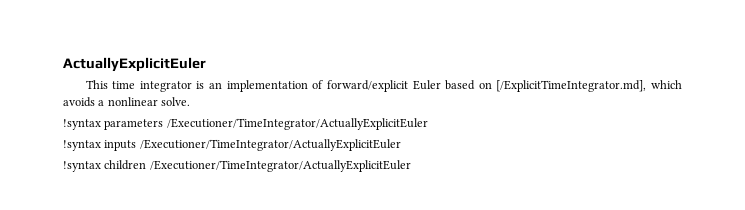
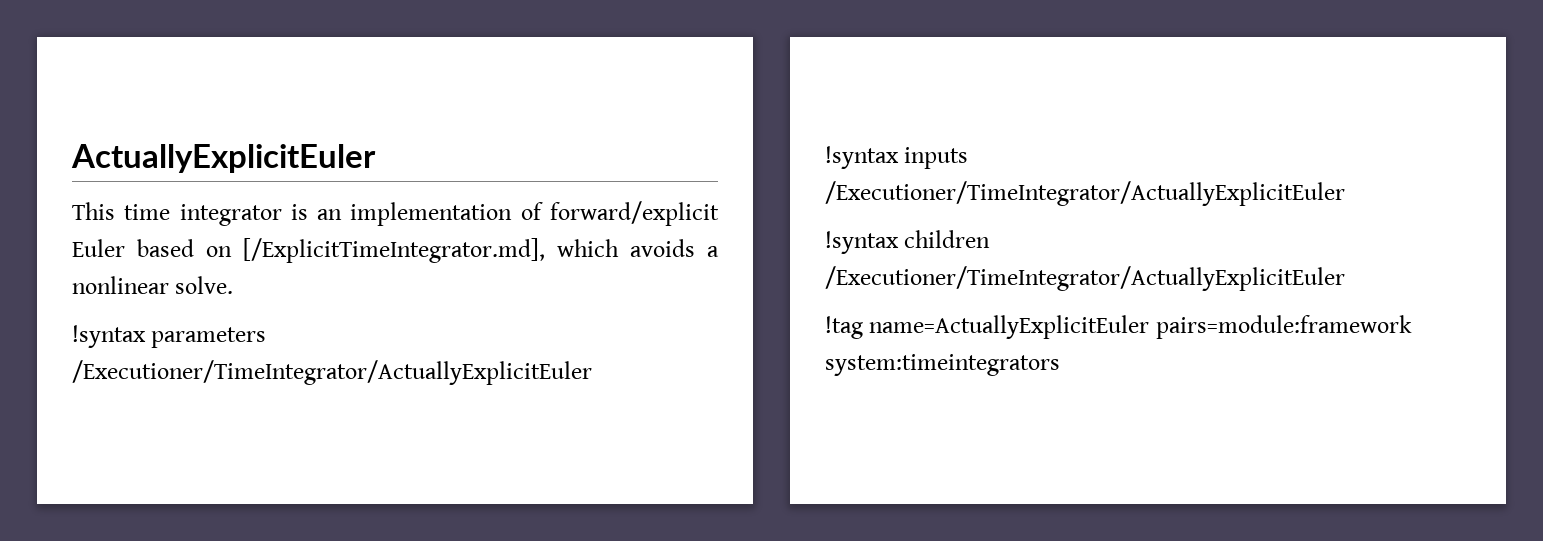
+ !tag name=ActuallyExplicitEuler pairs=module:framework system:timeintegrators

